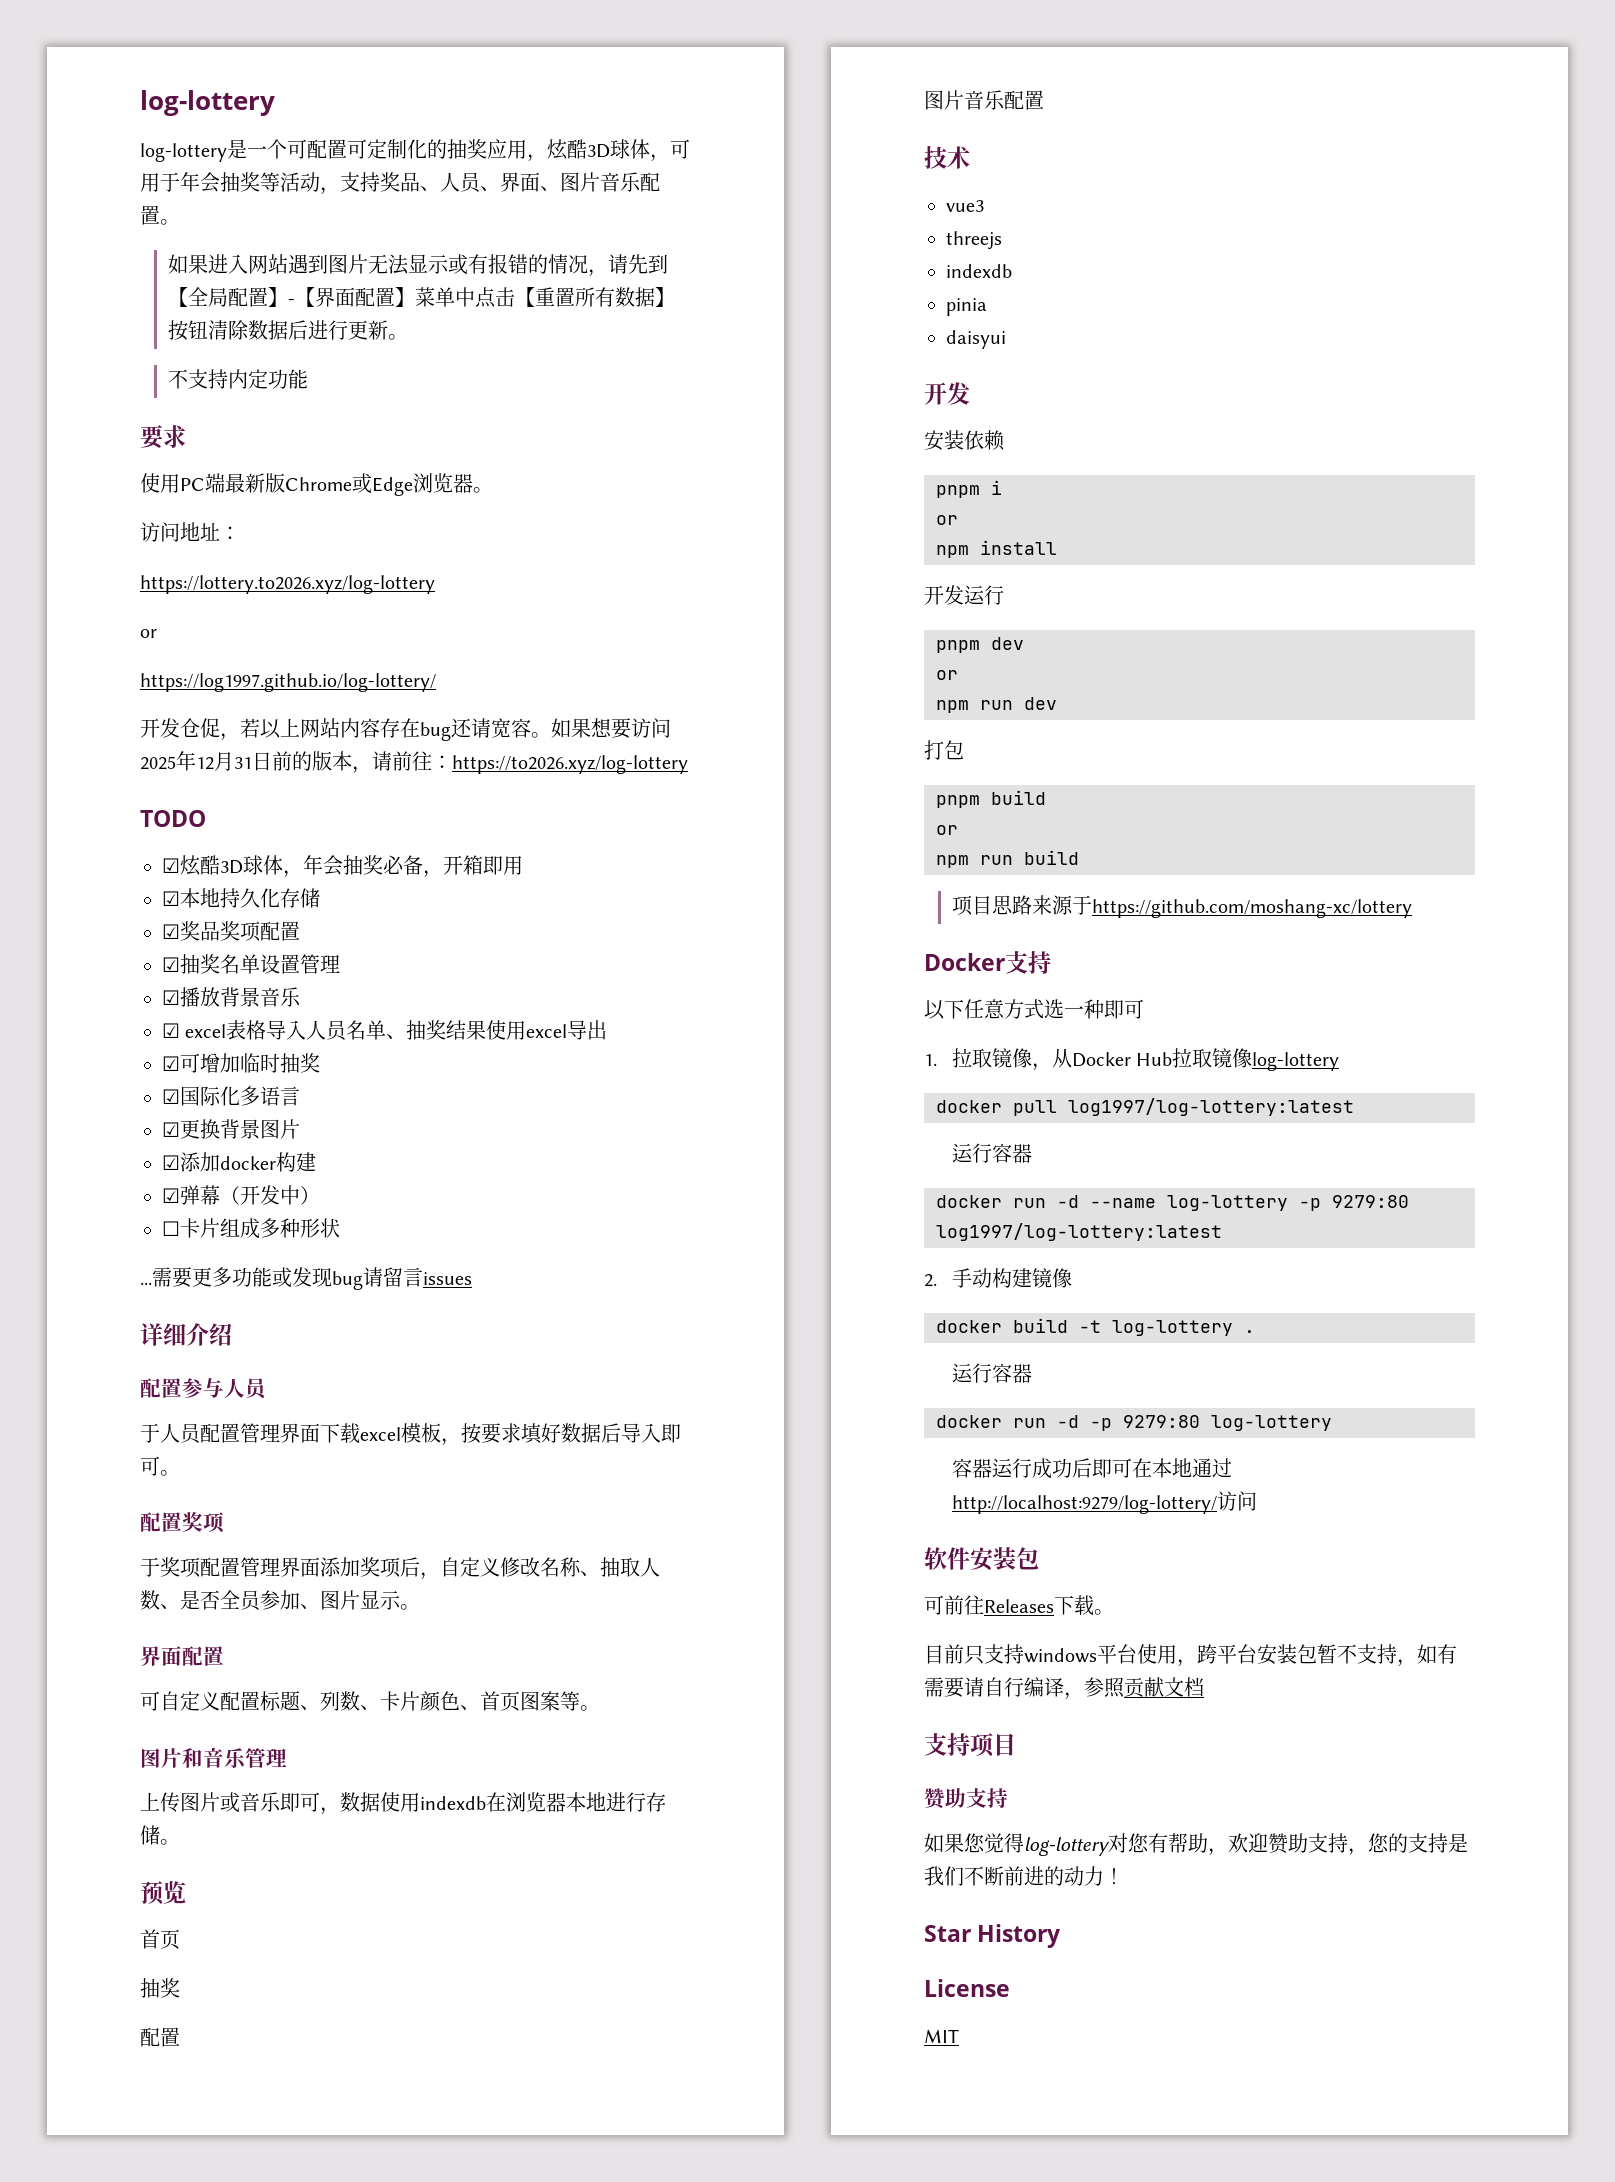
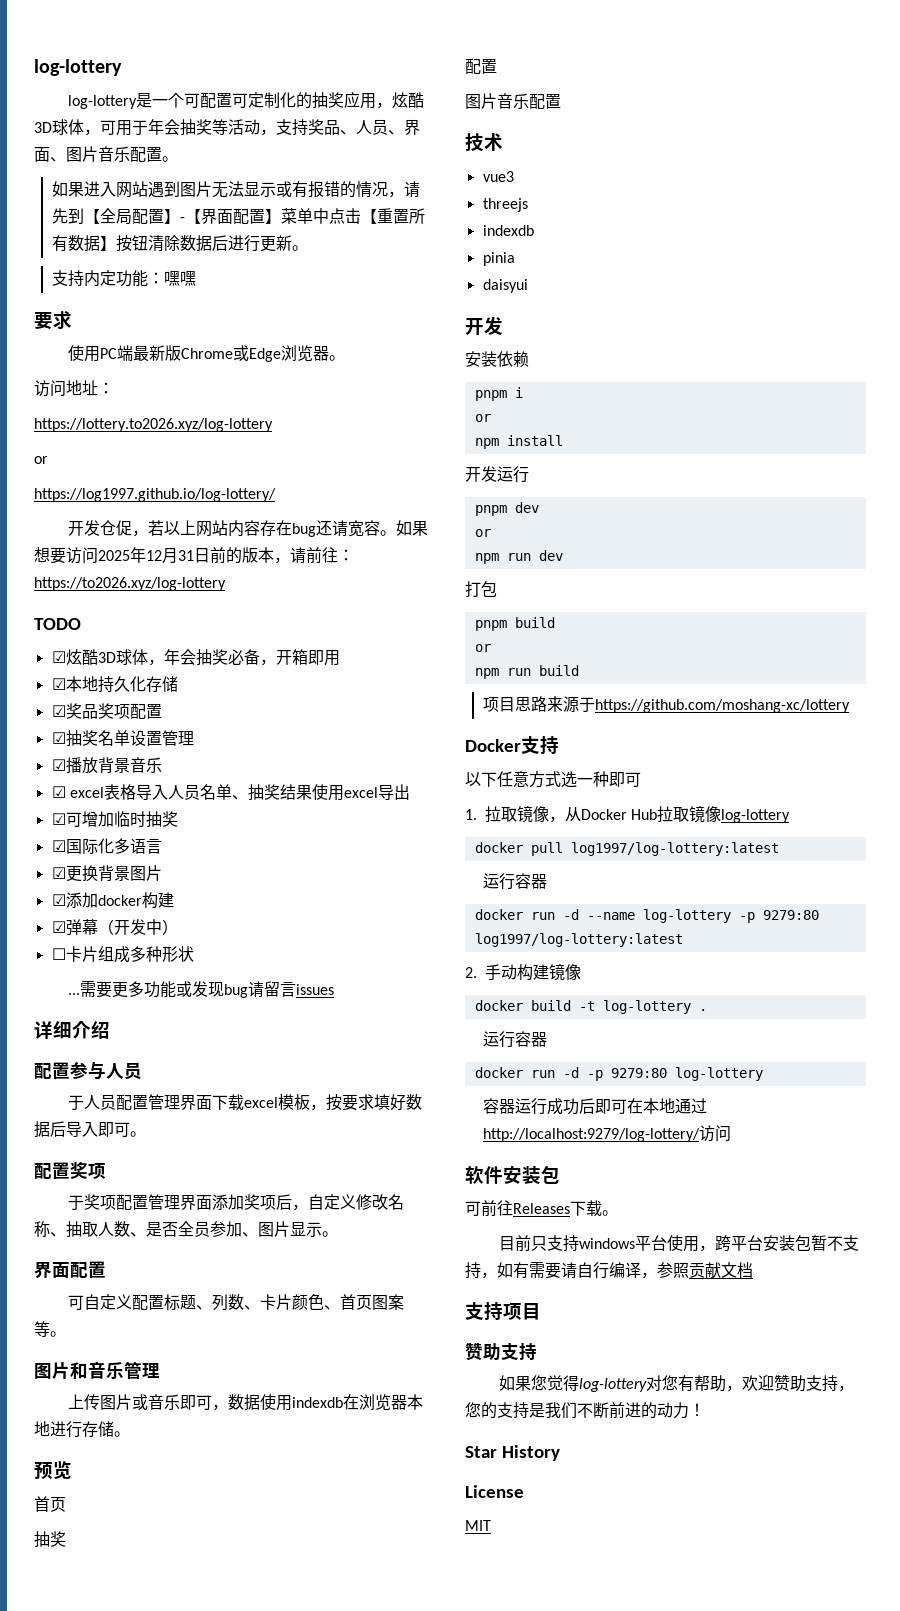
- 不支持内定功能
+ 支持内定功能：嘿嘿

